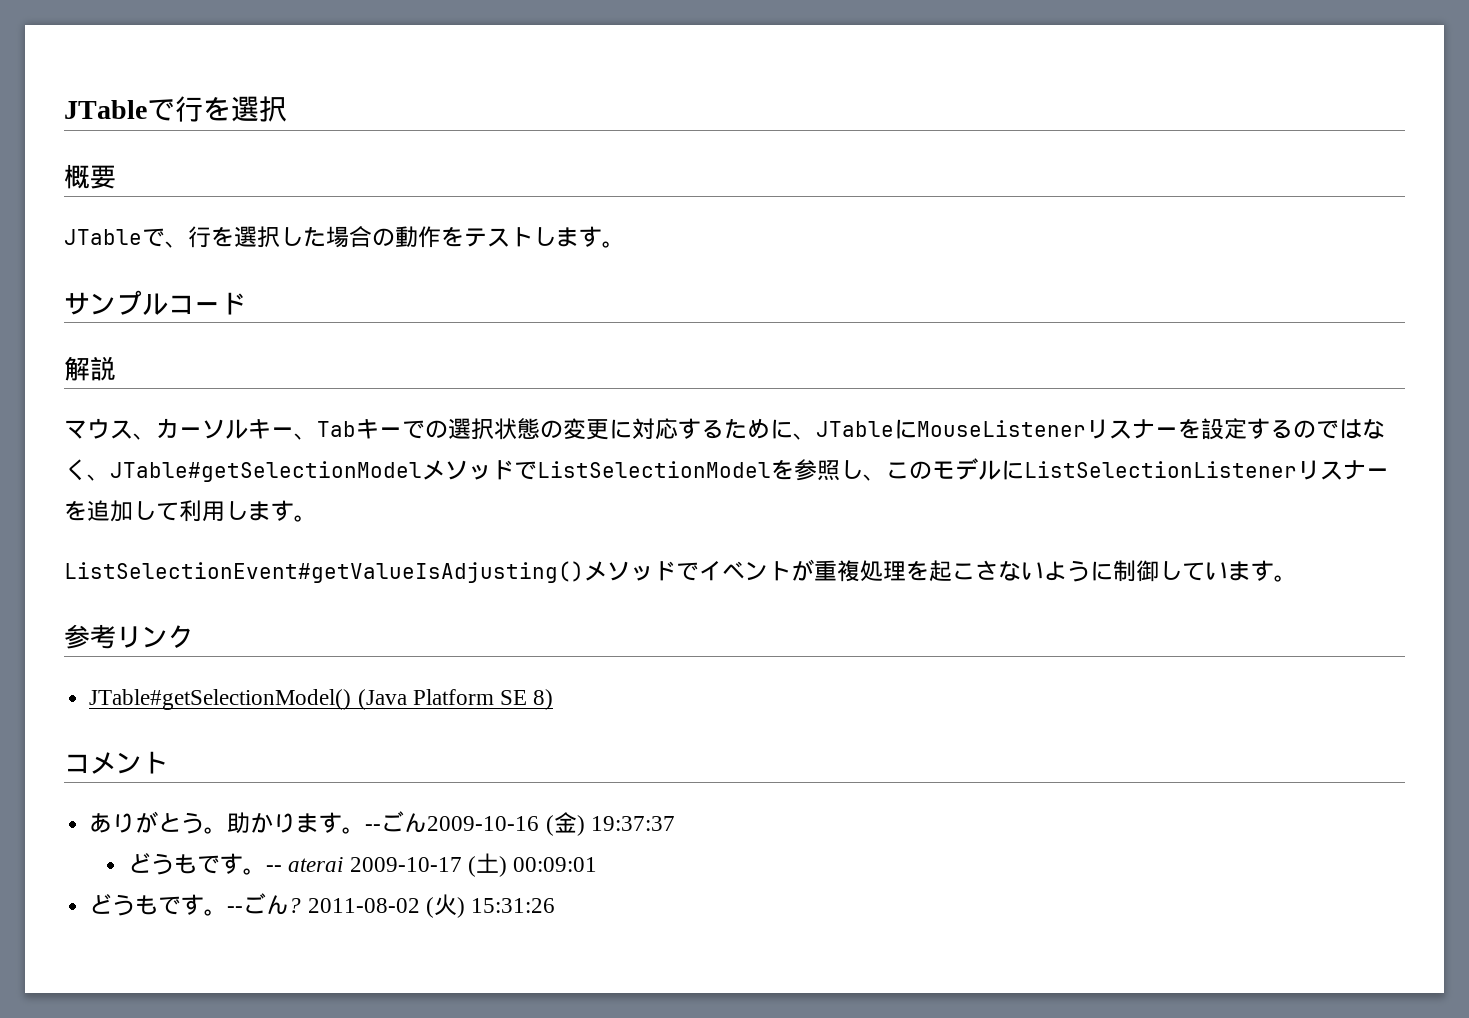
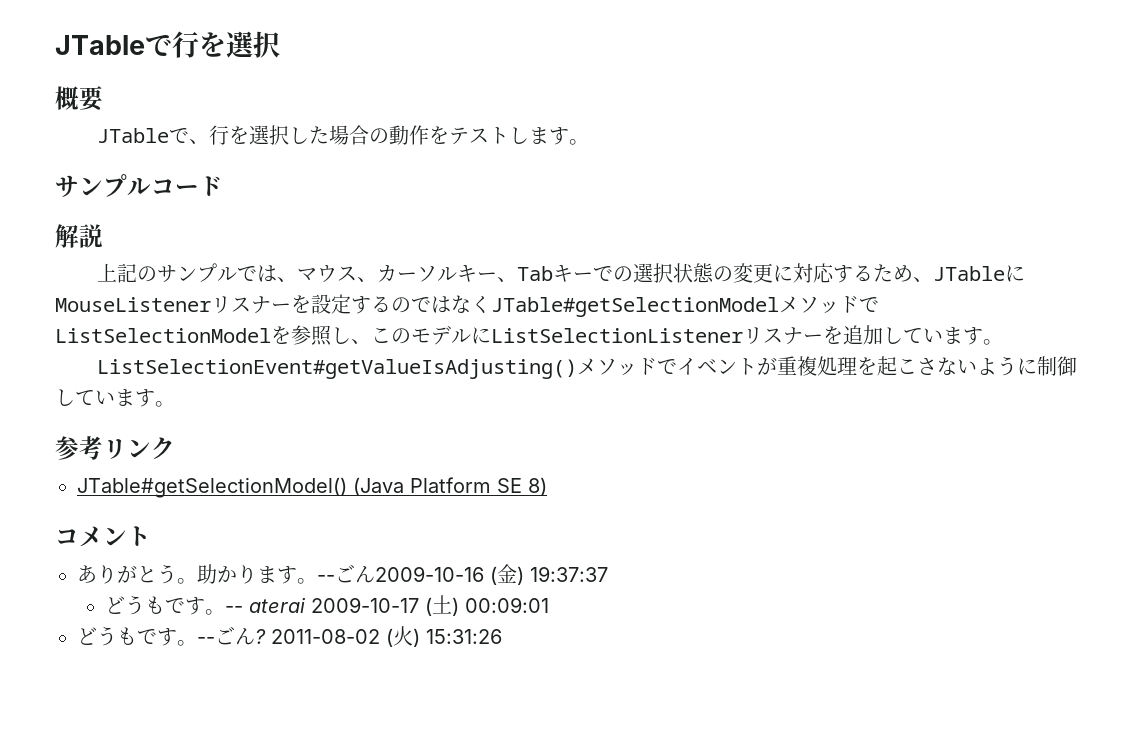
- マウス、カーソルキー、Tabキーでの選択状態の変更に対応するために、JTableにMouseListenerリスナーを設定するのではなく、JTable#getSelectionModelメソッドでListSelectionModelを参照し、このモデルにListSelectionListenerリスナーを追加して利用します。
+ 上記のサンプルでは、マウス、カーソルキー、Tabキーでの選択状態の変更に対応するため、JTableにMouseListenerリスナーを設定するのではなくJTable#getSelectionModelメソッドでListSelectionModelを参照し、このモデルにListSelectionListenerリスナーを追加しています。

